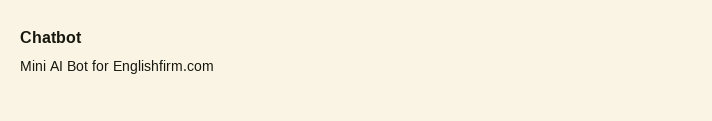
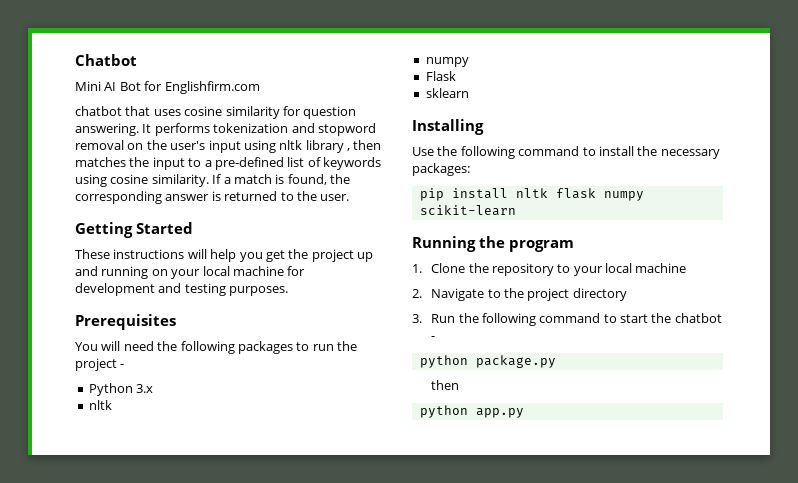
+ chatbot that uses cosine similarity for question answering. It performs tokenization and stopword removal on the user's input using nltk library , then matches the input to a pre-defined list of keywords using cosine similarity. If a match is found, the corresponding answer is returned to the user.
+ Getting Started
+ These instructions will help you get the project up and running on your local machine for development and testing purposes.
+ Prerequisites
+ You will need the following packages to run the project -
+ Python 3.x
+ nltk
+ numpy
+ Flask
+ sklearn
+ Installing
+ Use the following command to install the necessary packages:
+ pip install nltk flask numpy scikit-learn
+ Running the program
+ 1. Clone the repository to your local machine
+ 2. Navigate to the project directory
+ 3. Run the following command to start the chatbot -
+ python package.py
+ then
+ python app.py

